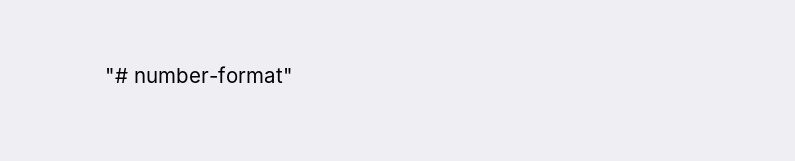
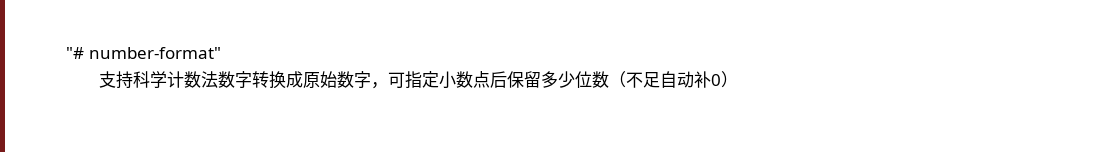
+ 支持科学计数法数字转换成原始数字，可指定小数点后保留多少位数（不足自动补0）

